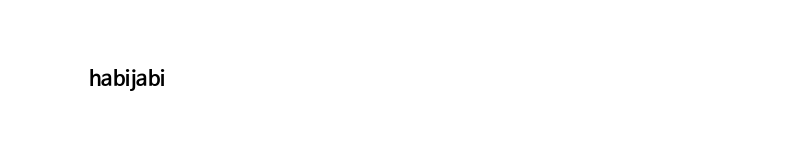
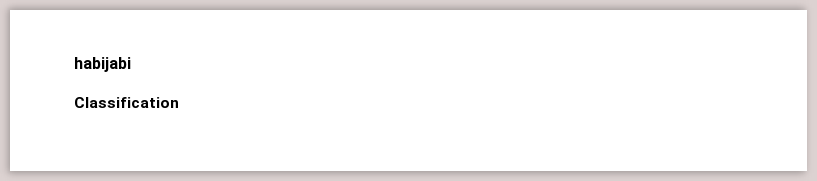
+ Classification

